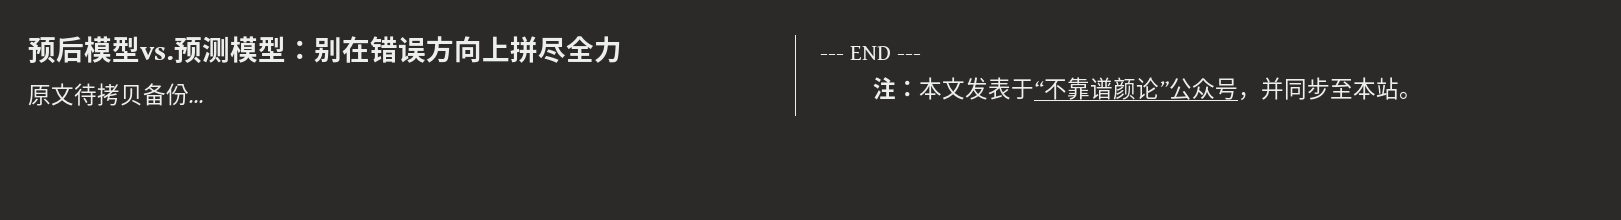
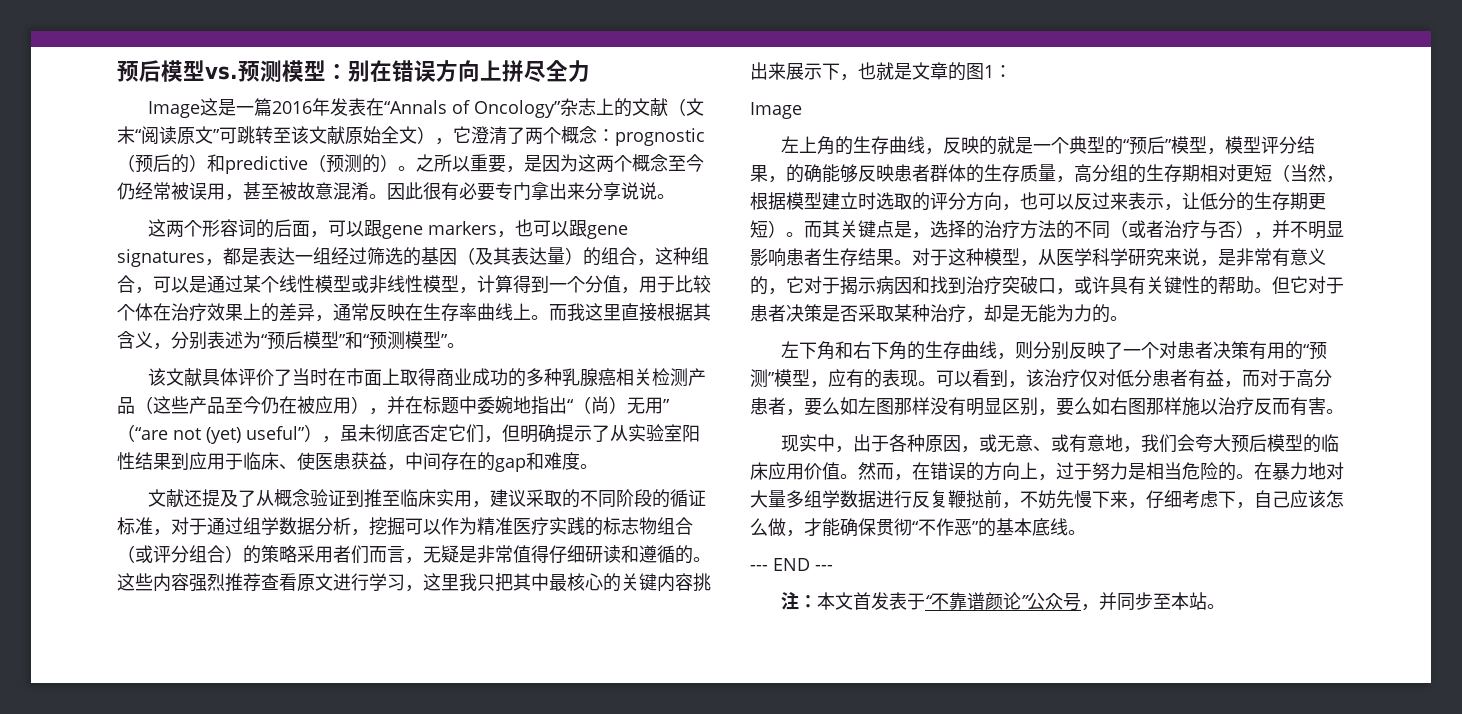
- 原文待拷贝备份...
+ Image这是一篇2016年发表在“Annals of Oncology”杂志上的文献（文末“阅读原文”可跳转至该文献原始全文），它澄清了两个概念：prognostic（预后的）和predictive（预测的）。之所以重要，是因为这两个概念至今仍经常被误用，甚至被故意混淆。因此很有必要专门拿出来分享说说。
+ 这两个形容词的后面，可以跟gene markers，也可以跟gene signatures，都是表达一组经过筛选的基因（及其表达量）的组合，这种组合，可以是通过某个线性模型或非线性模型，计算得到一个分值，用于比较个体在治疗效果上的差异，通常反映在生存率曲线上。而我这里直接根据其含义，分别表述为“预后模型”和“预测模型”。
+ 该文献具体评价了当时在市面上取得商业成功的多种乳腺癌相关检测产品（这些产品至今仍在被应用），并在标题中委婉地指出“（尚）无用”（“are not (yet) useful”），虽未彻底否定它们，但明确提示了从实验室阳性结果到应用于临床、使医患获益，中间存在的gap和难度。
+ 文献还提及了从概念验证到推至临床实用，建议采取的不同阶段的循证标准，对于通过组学数据分析，挖掘可以作为精准医疗实践的标志物组合（或评分组合）的策略采用者们而言，无疑是非常值得仔细研读和遵循的。这些内容强烈推荐查看原文进行学习，这里我只把其中最核心的关键内容挑出来展示下，也就是文章的图1：
+ Image
+ 左上角的生存曲线，反映的就是一个典型的“预后”模型，模型评分结果，的确能够反映患者群体的生存质量，高分组的生存期相对更短（当然，根据模型建立时选取的评分方向，也可以反过来表示，让低分的生存期更短）。而其关键点是，选择的治疗方法的不同（或者治疗与否），并不明显影响患者生存结果。对于这种模型，从医学科学研究来说，是非常有意义的，它对于揭示病因和找到治疗突破口，或许具有关键性的帮助。但它对于患者决策是否采取某种治疗，却是无能为力的。
+ 左下角和右下角的生存曲线，则分别反映了一个对患者决策有用的“预测”模型，应有的表现。可以看到，该治疗仅对低分患者有益，而对于高分患者，要么如左图那样没有明显区别，要么如右图那样施以治疗反而有害。
+ 现实中，出于各种原因，或无意、或有意地，我们会夸大预后模型的临床应用价值。然而，在错误的方向上，过于努力是相当危险的。在暴力地对大量多组学数据进行反复鞭挞前，不妨先慢下来，仔细考虑下，自己应该怎么做，才能确保贯彻“不作恶”的基本底线。
- 注：本文发表于“不靠谱颜论”公众号，并同步至本站。
+ 注：本文首发表于“不靠谱颜论”公众号，并同步至本站。

